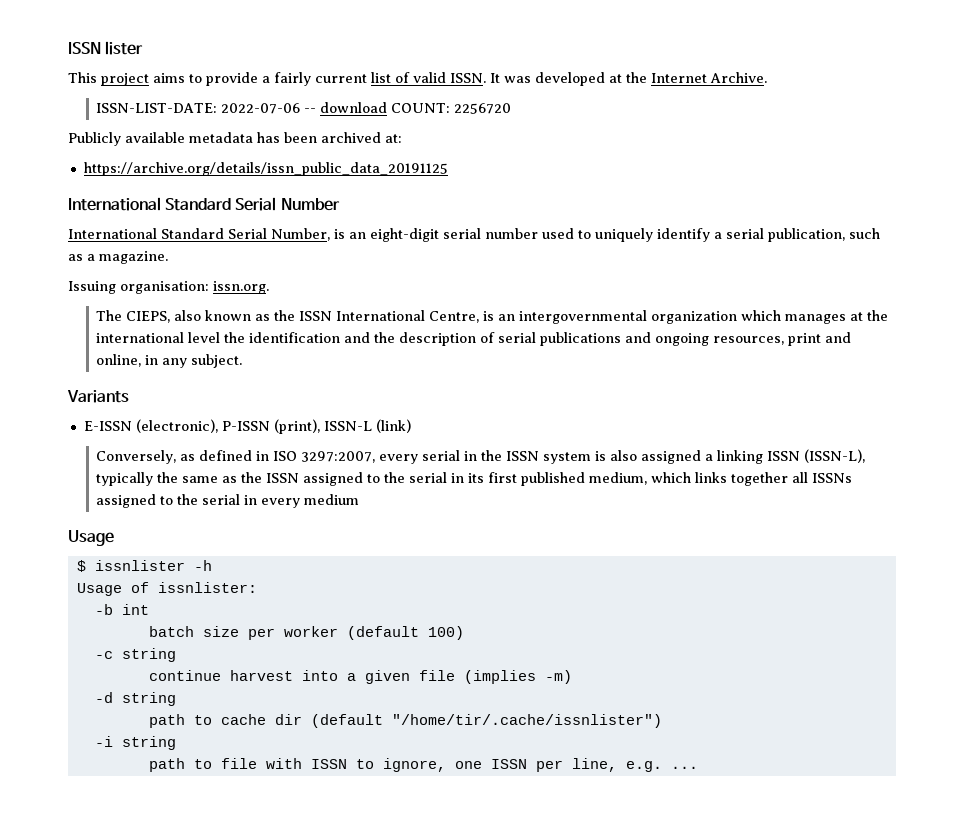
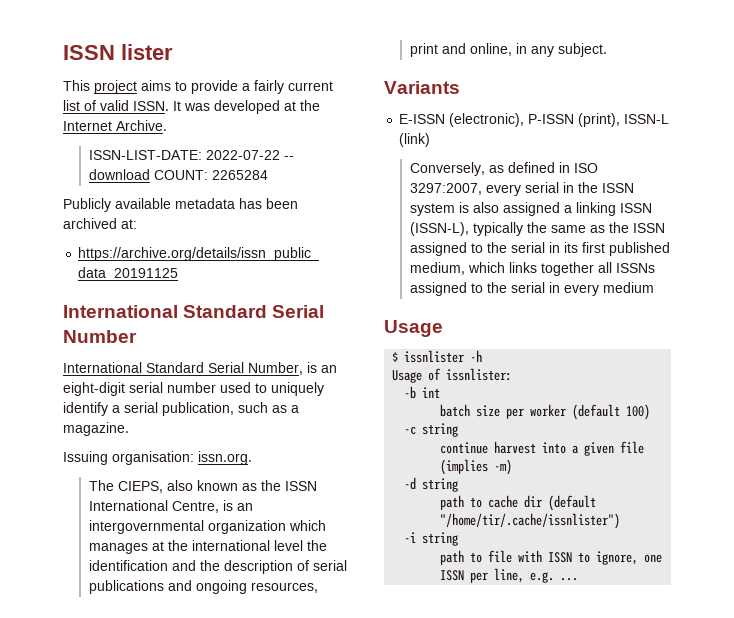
- ISSN-LIST-DATE: 2022-07-06 -- download COUNT: 2256720
+ ISSN-LIST-DATE: 2022-07-22 -- download COUNT: 2265284

